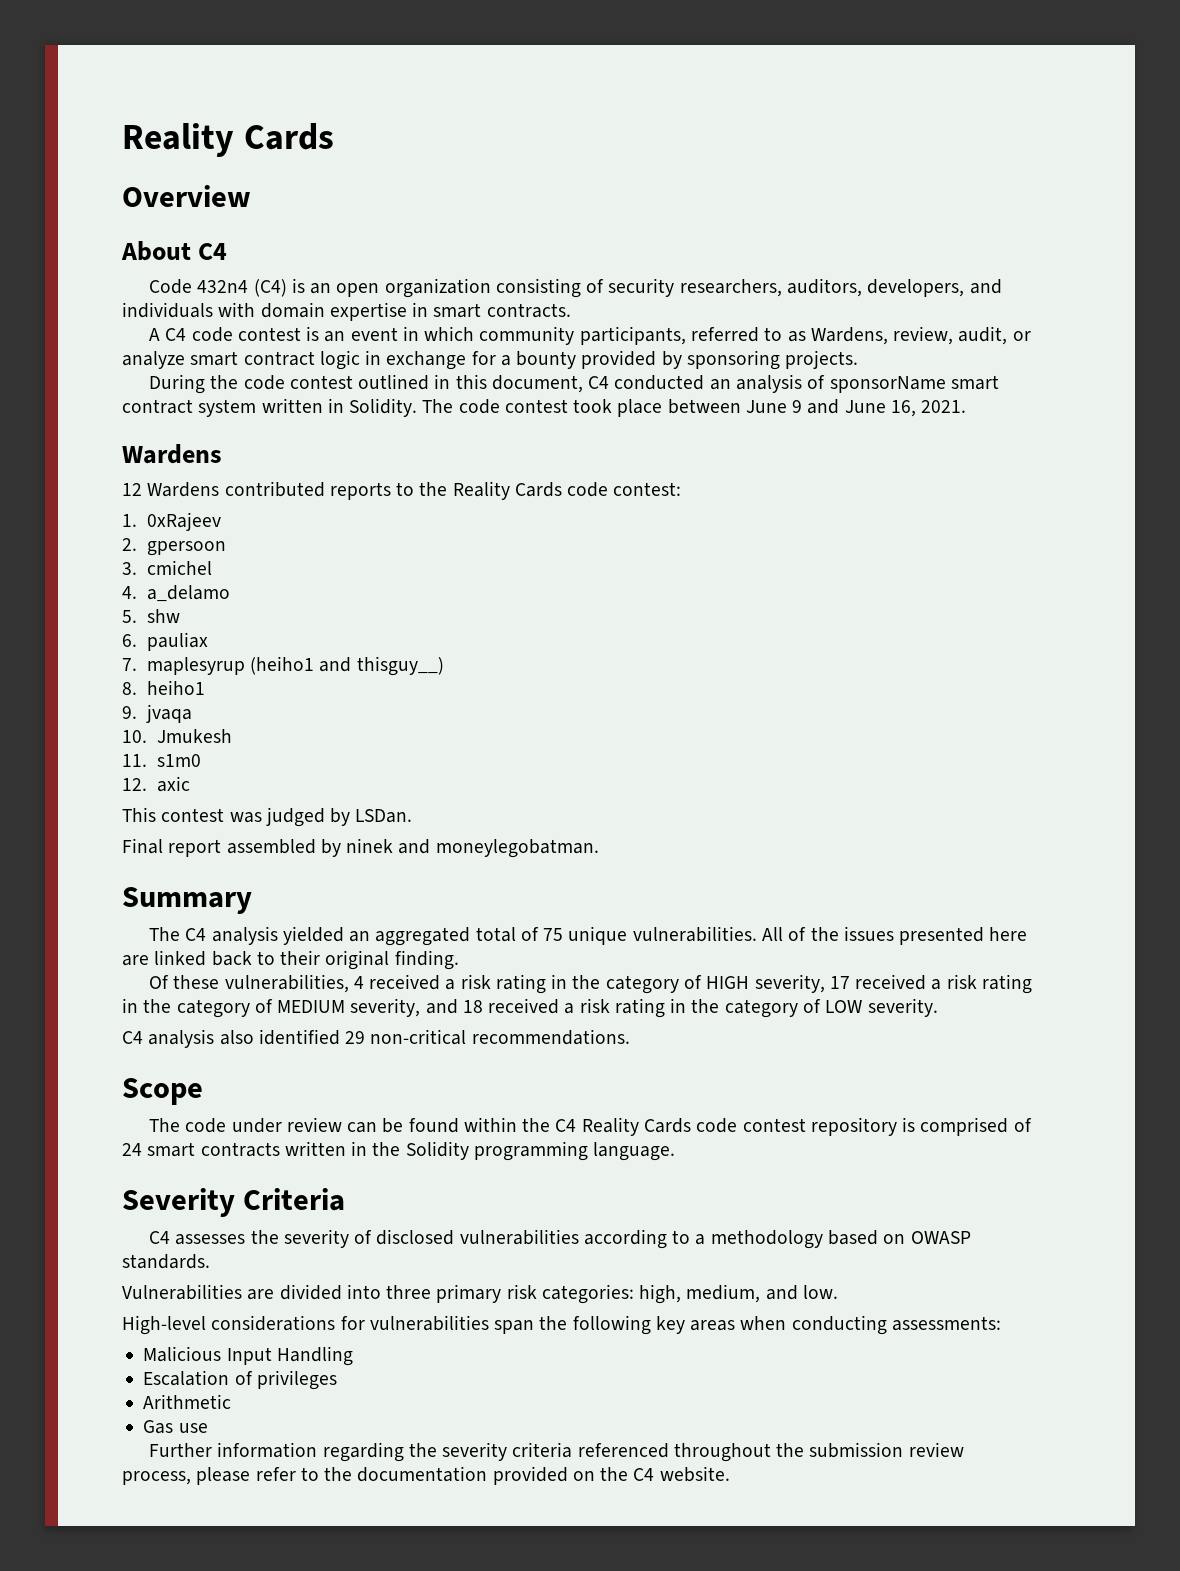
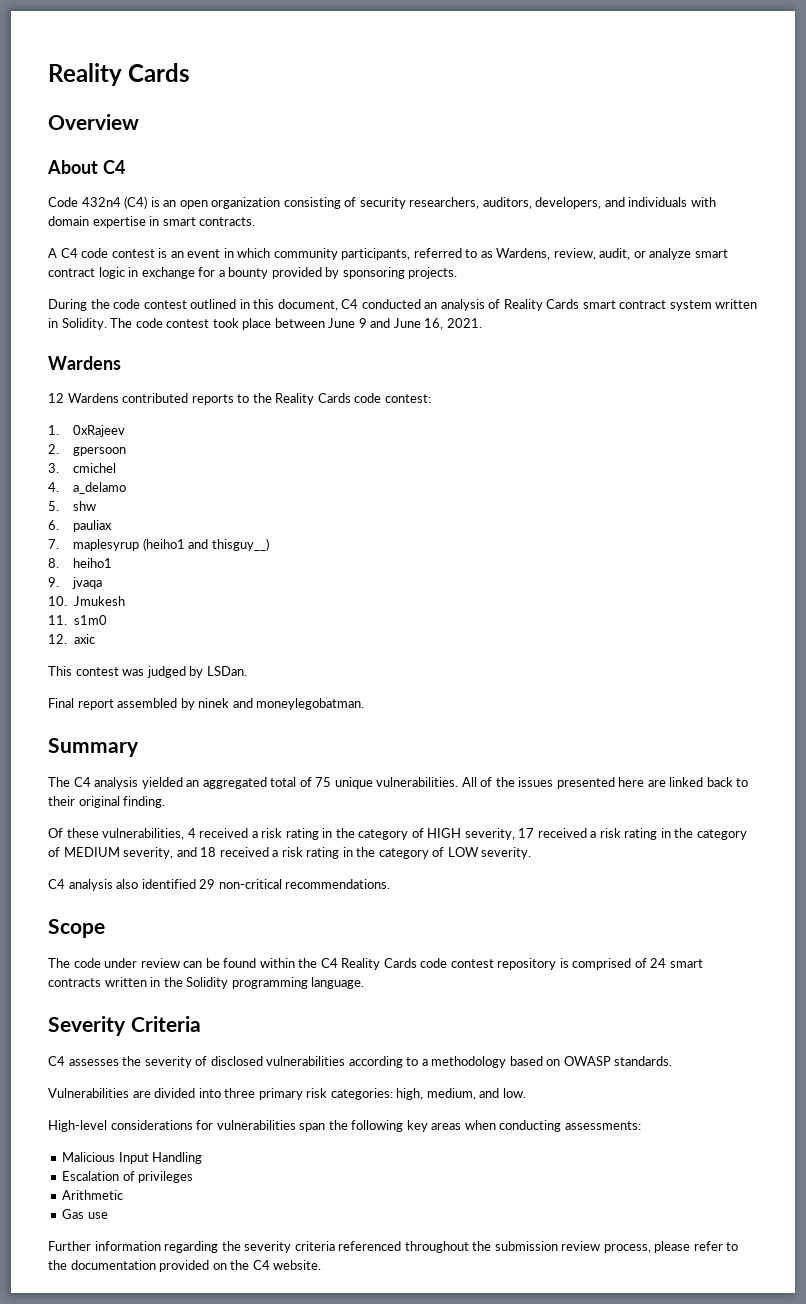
- During the code contest outlined in this document, C4 conducted an analysis of sponsorName smart contract system written in Solidity.
+ During the code contest outlined in this document, C4 conducted an analysis of Reality Cards smart contract system written in Solidity.

